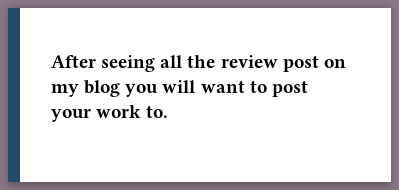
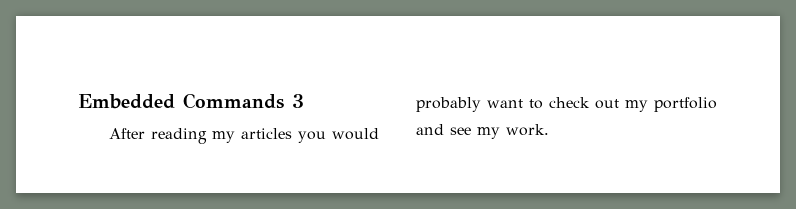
- After seeing all the review post on my blog you will want to post your work to.
+ Embedded Commands 3
+ After reading my articles you would probably want to check out my portfolio and see my work.

